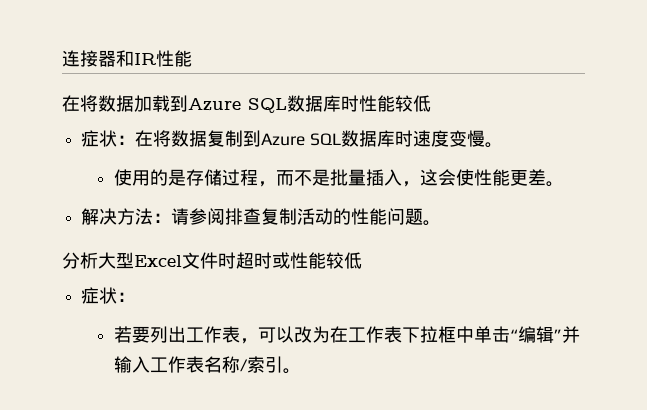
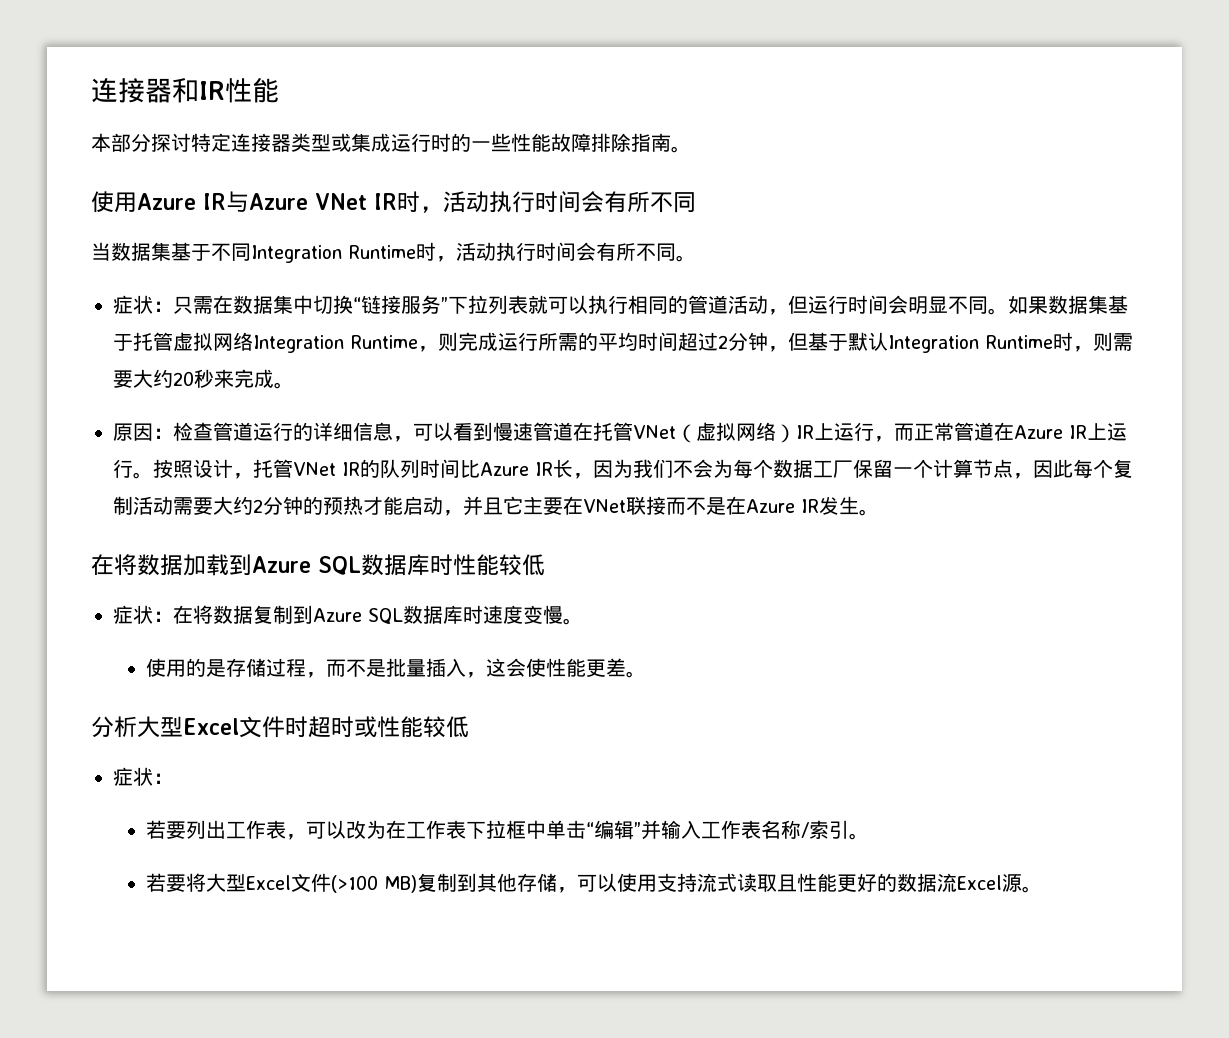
+ 本部分探讨特定连接器类型或集成运行时的一些性能故障排除指南。
+ 使用Azure IR与Azure VNet IR时，活动执行时间会有所不同
+ 当数据集基于不同Integration Runtime时，活动执行时间会有所不同。
+ 症状：只需在数据集中切换“链接服务”下拉列表就可以执行相同的管道活动，但运行时间会明显不同。如果数据集基于托管虚拟网络Integration Runtime，则完成运行所需的平均时间超过2分钟，但基于默认Integration Runtime时，则需要大约20秒来完成。
+ 原因：检查管道运行的详细信息，可以看到慢速管道在托管VNet（虚拟网络）IR上运行，而正常管道在Azure IR上运行。按照设计，托管VNet IR的队列时间比Azure IR长，因为我们不会为每个数据工厂保留一个计算节点，因此每个复制活动需要大约2分钟的预热才能启动，并且它主要在VNet联接而不是在Azure IR发生。
- 解决方法：请参阅排查复制活动的性能问题。
+ 若要将大型Excel文件(>100 MB)复制到其他存储，可以使用支持流式读取且性能更好的数据流Excel源。

